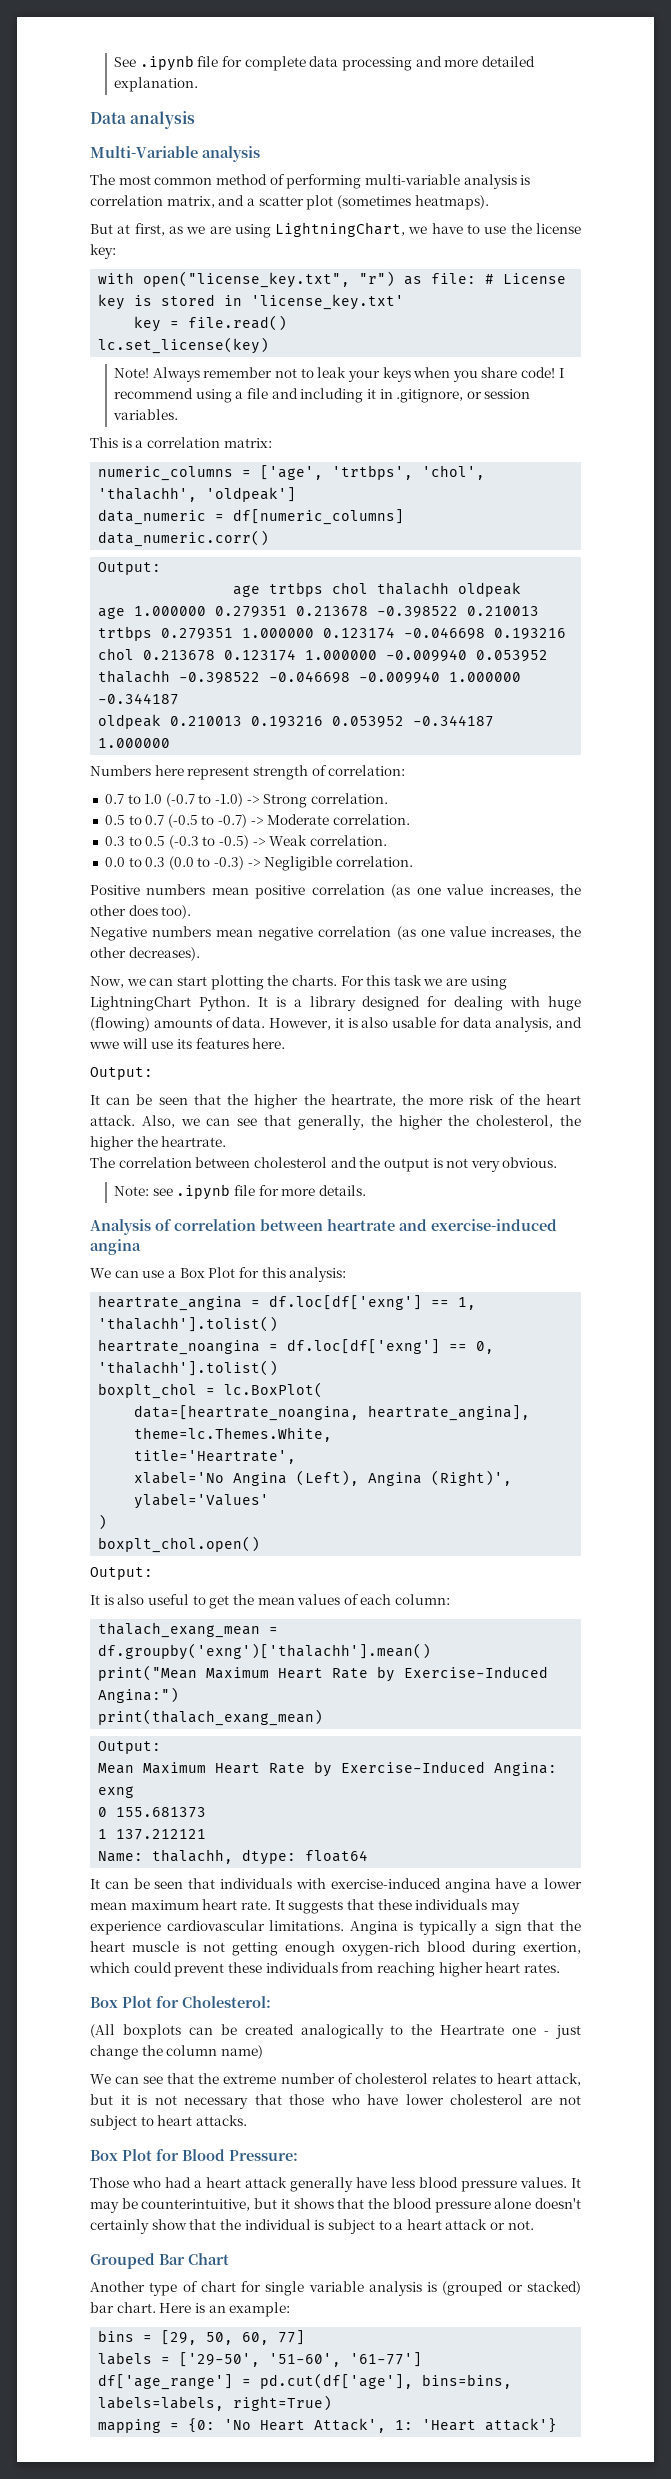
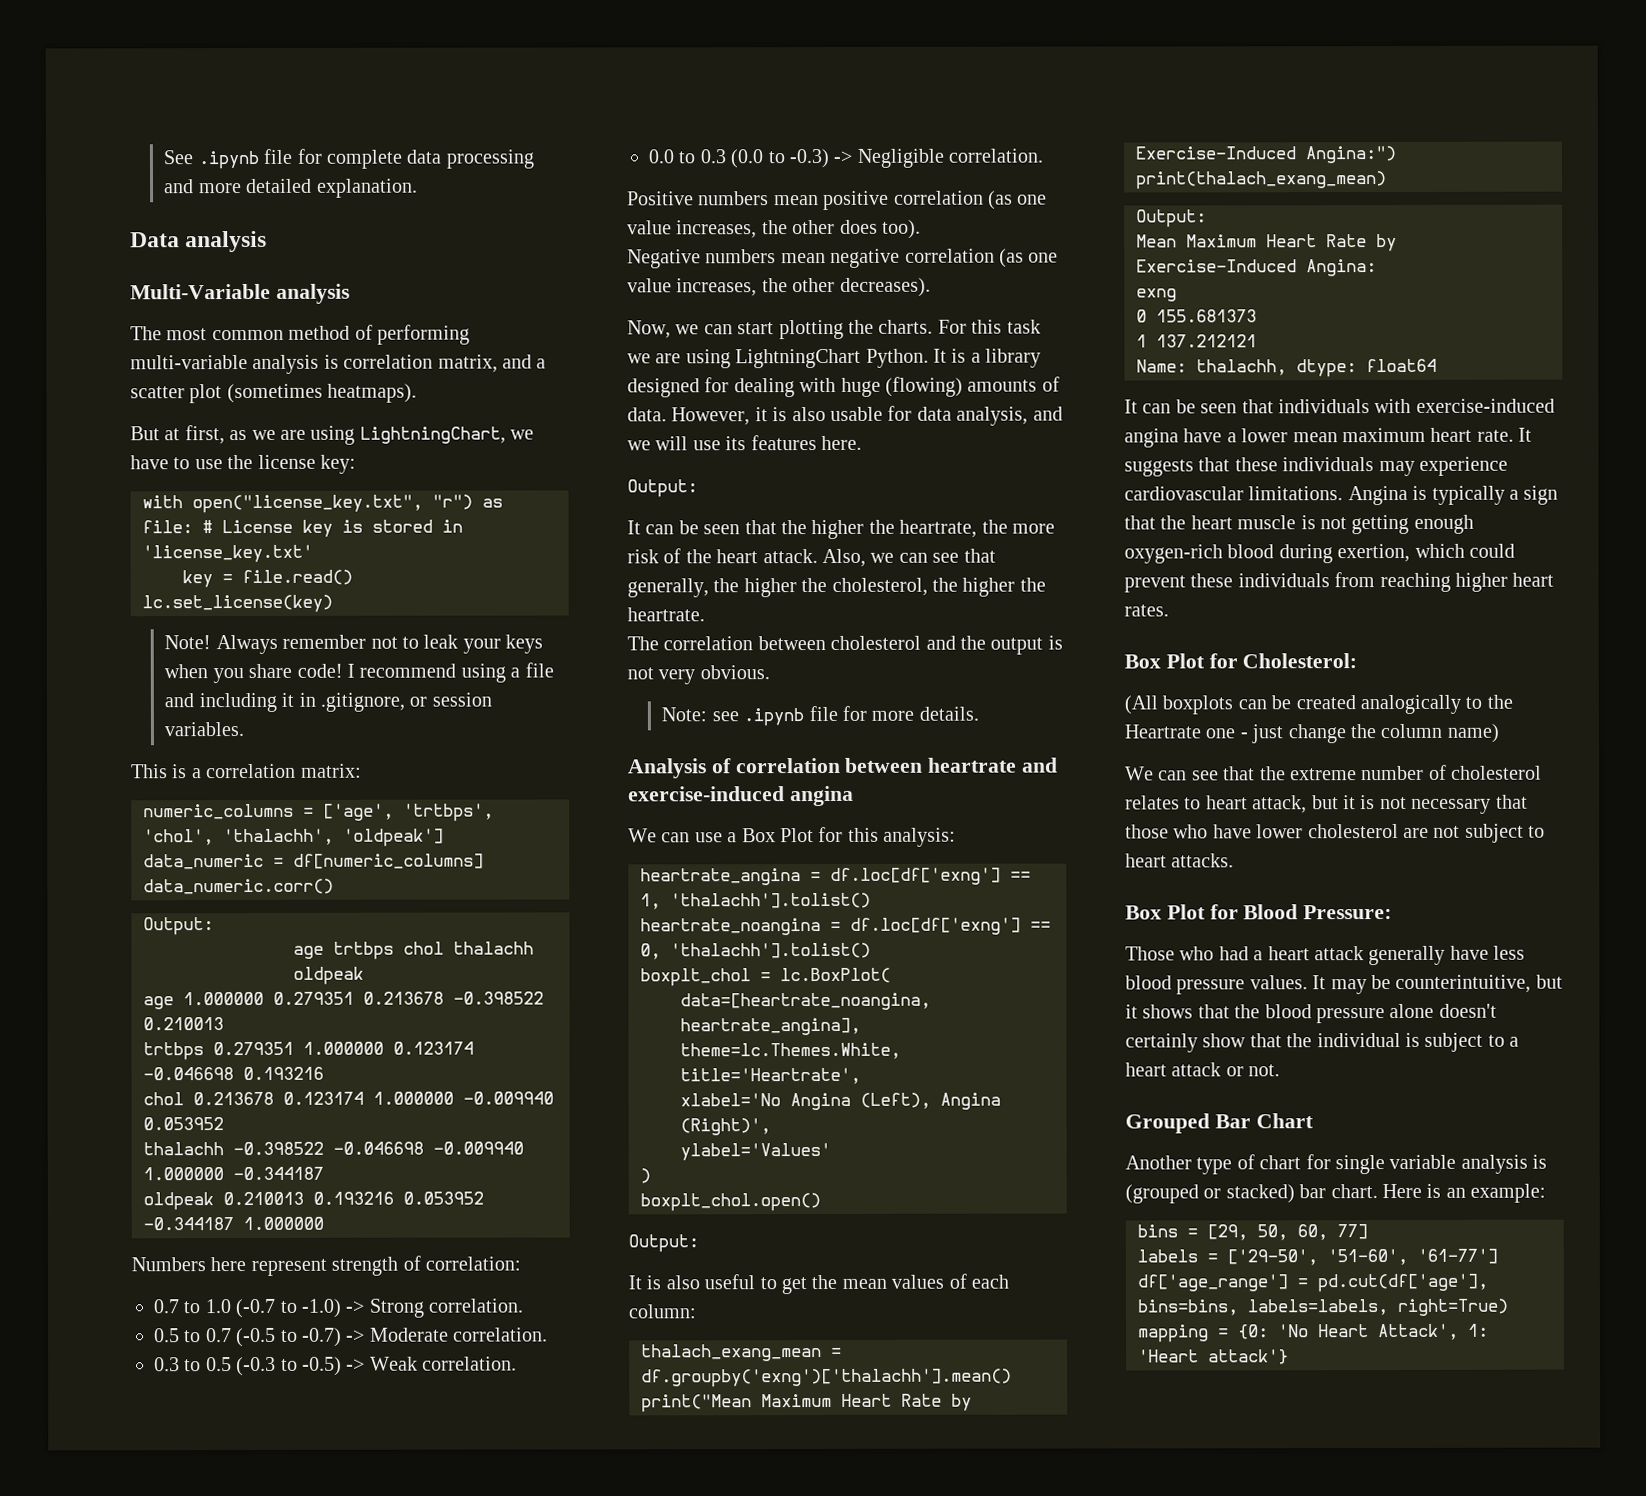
- However, it is also usable for data analysis, and wwe will use its features here.
+ However, it is also usable for data analysis, and we will use its features here.

